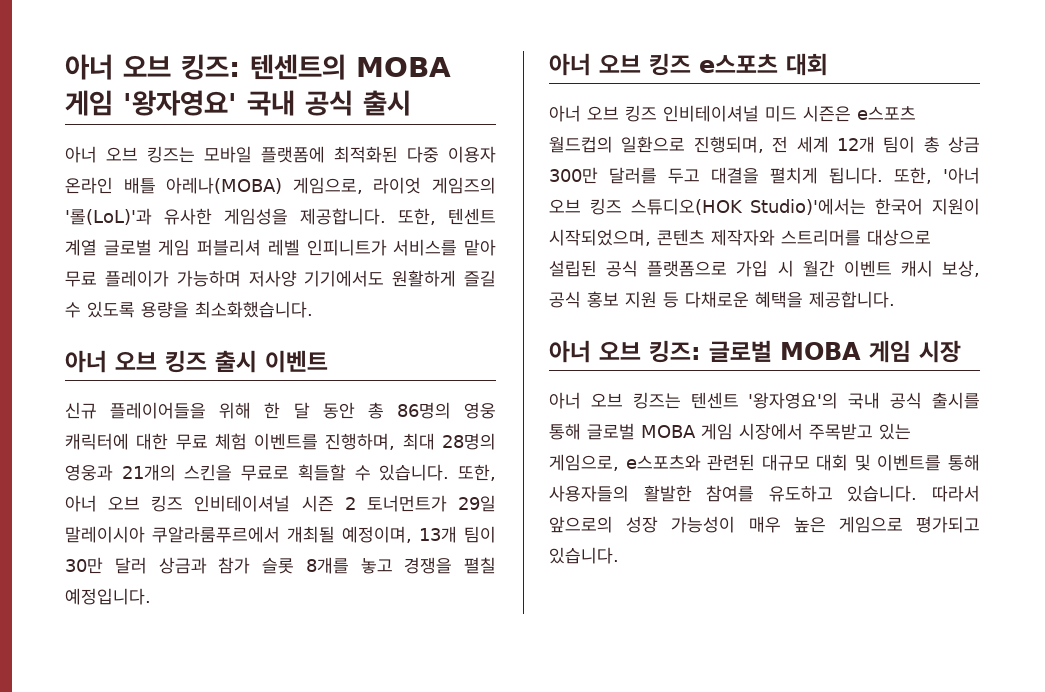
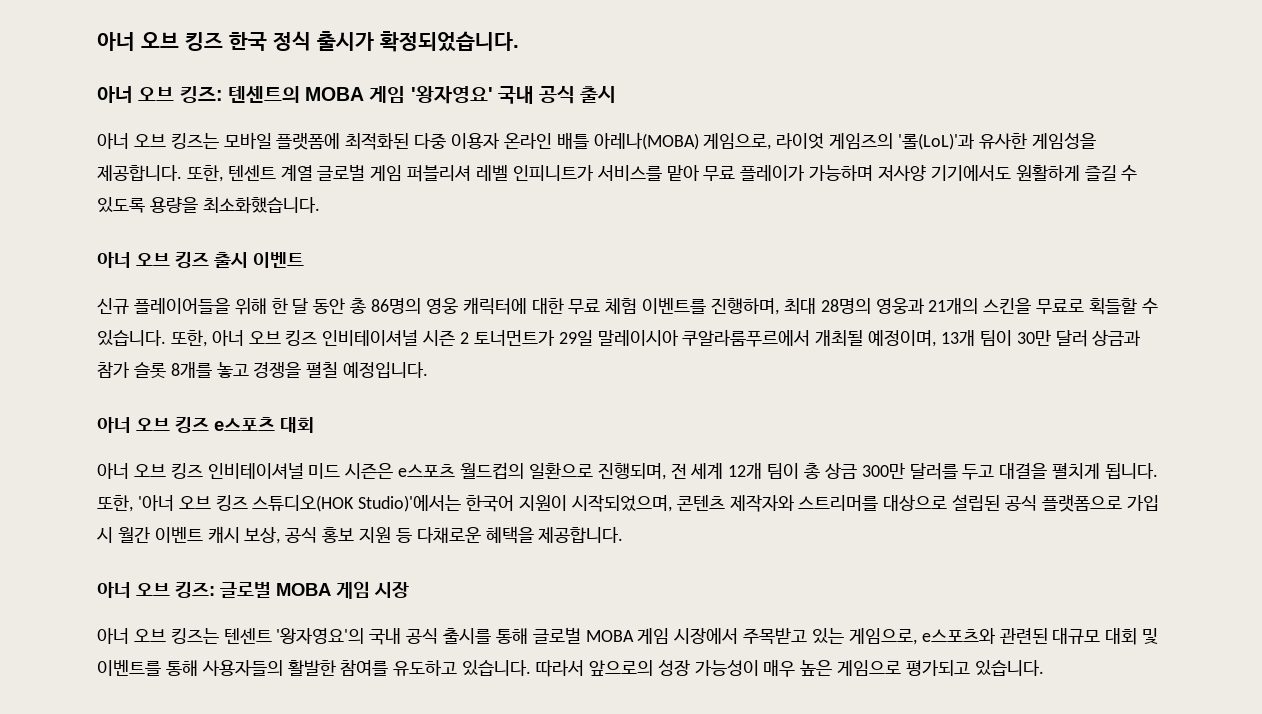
+ 아너 오브 킹즈 한국 정식 출시가 확정되었습니다.

